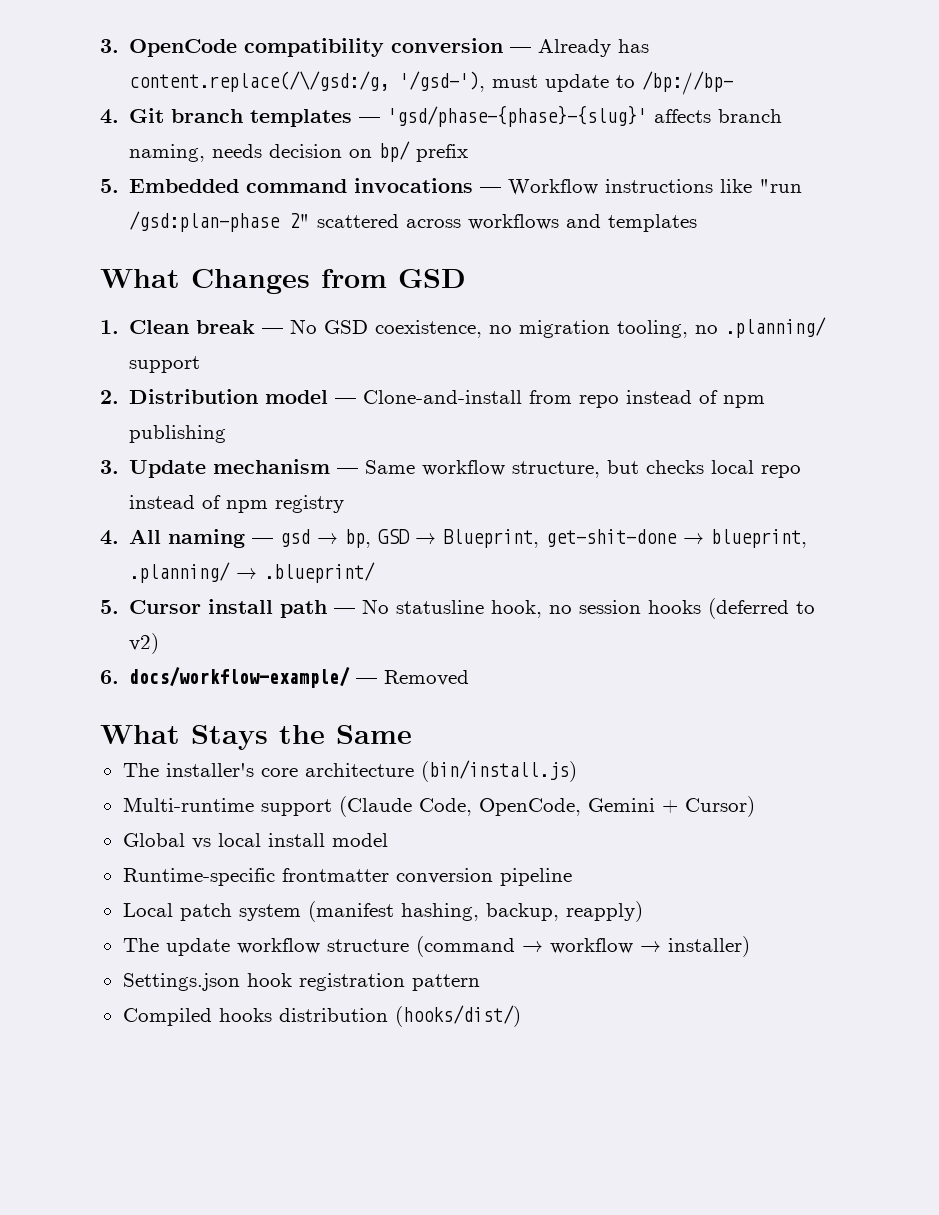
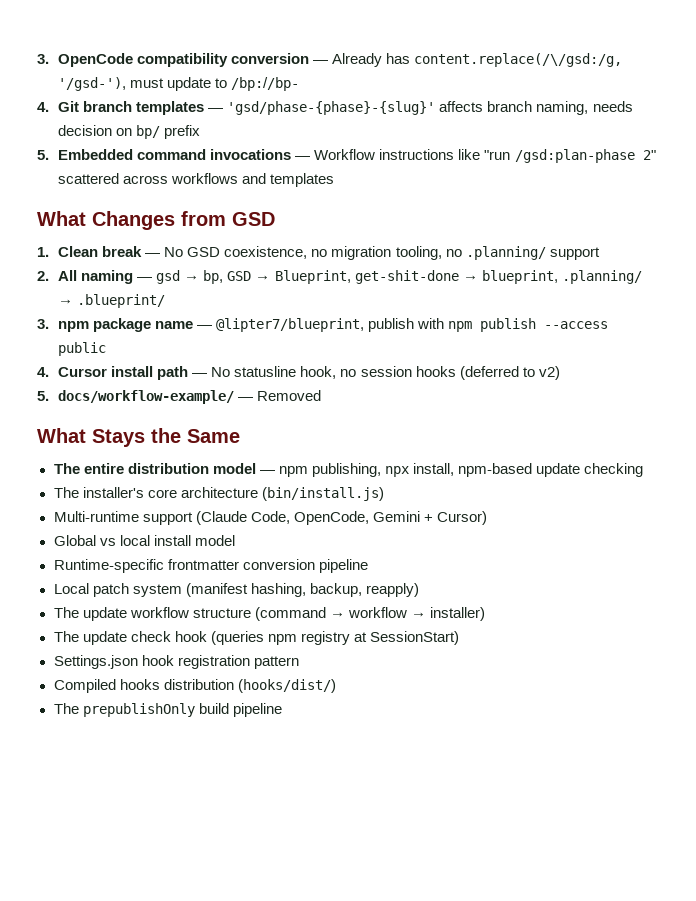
- 2. Distribution model — Clone-and-install from repo instead of npm publishing
- 3. Update mechanism — Same workflow structure, but checks local repo instead of npm registry
- 4. All naming — gsd → bp, GSD → Blueprint, get-shit-done → blueprint, .planning/ → .blueprint/
+ 2. All naming — gsd → bp, GSD → Blueprint, get-shit-done → blueprint, .planning/ → .blueprint/
- 5. Cursor install path — No statusline hook, no session hooks (deferred to v2)
+ 3. npm package name — @lipter7/blueprint, publish with npm publish --access public
+ 4. Cursor install path — No statusline hook, no session hooks (deferred to v2)
- 6. docs/workflow-example/ — Removed
+ 5. docs/workflow-example/ — Removed
+ The entire distribution model — npm publishing, npx install, npm-based update checking
+ The update check hook (queries npm registry at SessionStart)
+ The prepublishOnly build pipeline

